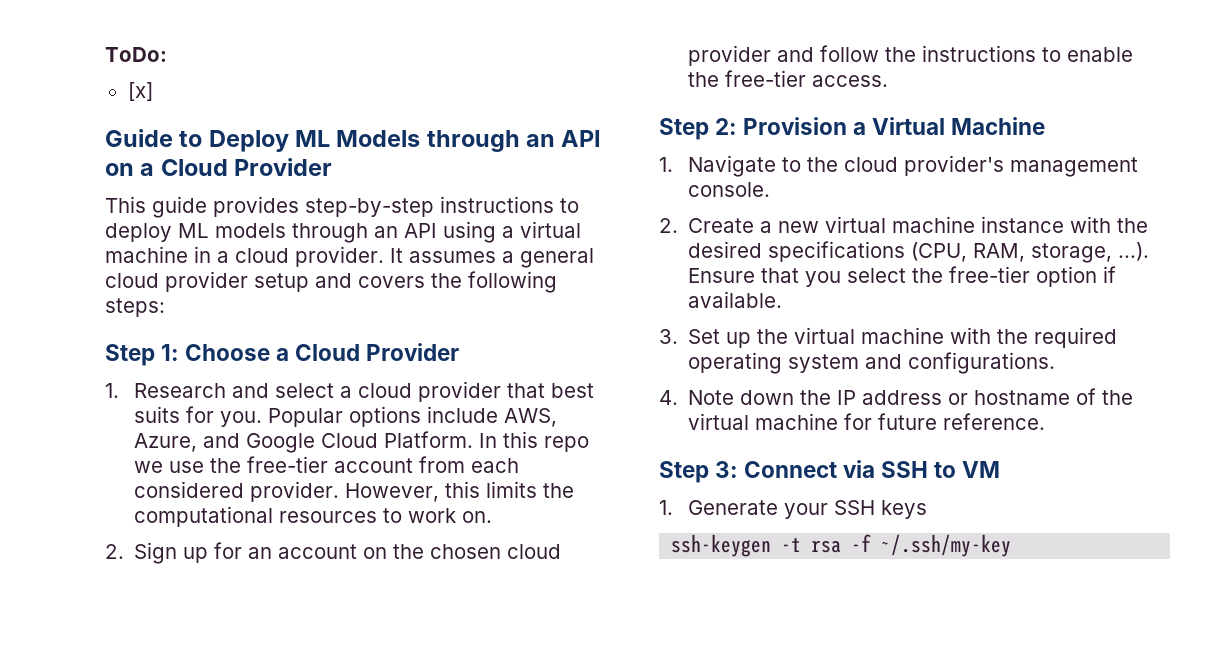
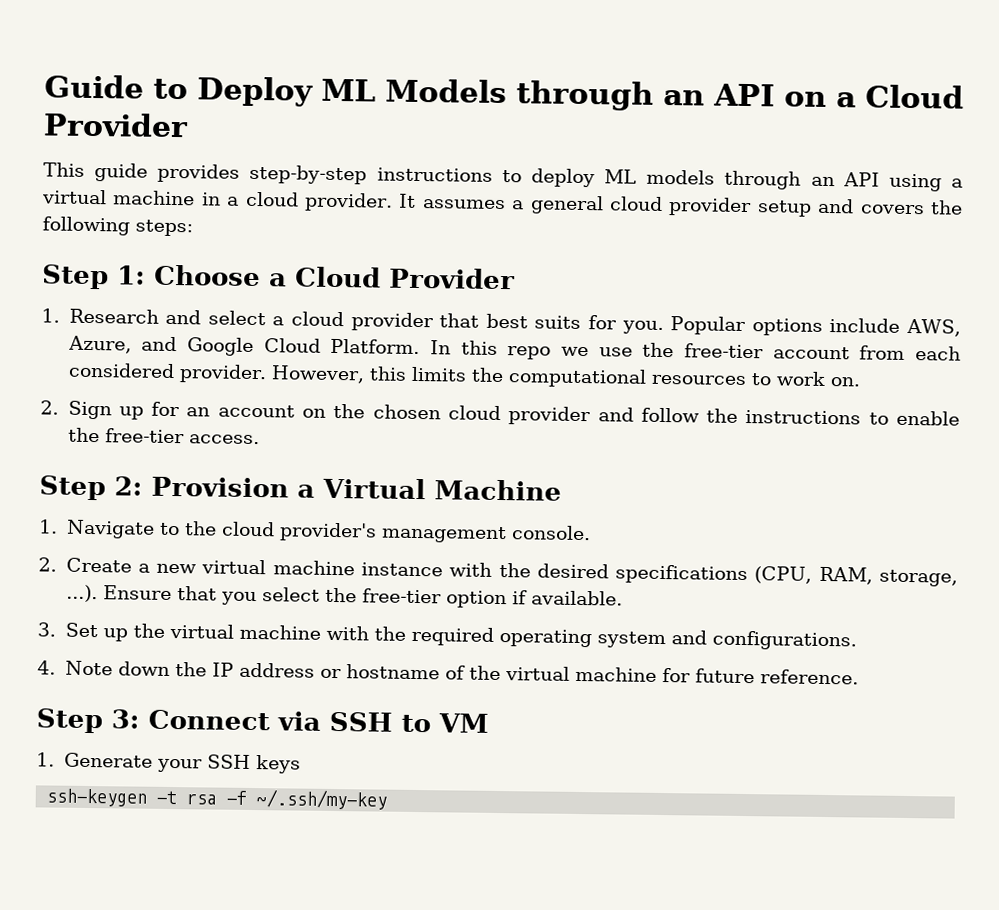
- ToDo:
- [x]

